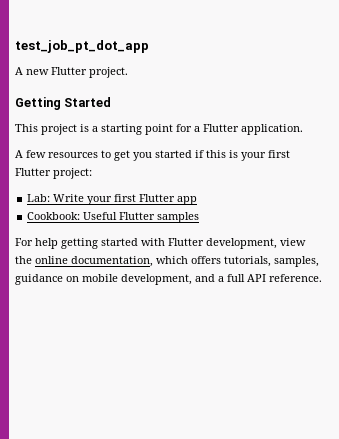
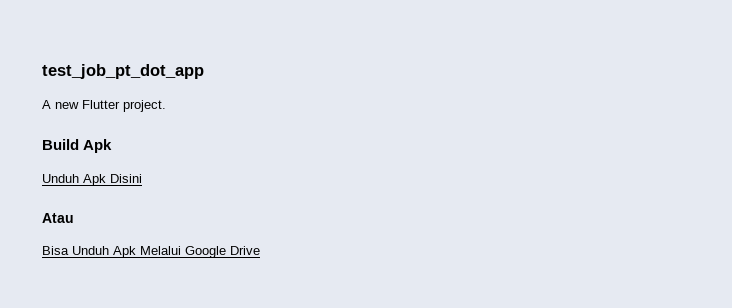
- Getting Started
- This project is a starting point for a Flutter application.
- A few resources to get you started if this is your first Flutter project:
- Lab: Write your first Flutter app
- Cookbook: Useful Flutter samples
- For help getting started with Flutter development, view the online documentation, which offers tutorials, samples, guidance on mobile development, and a full API reference.
+ Build Apk
+ Unduh Apk Disini
+ Atau
+ Bisa Unduh Apk Melalui Google Drive

